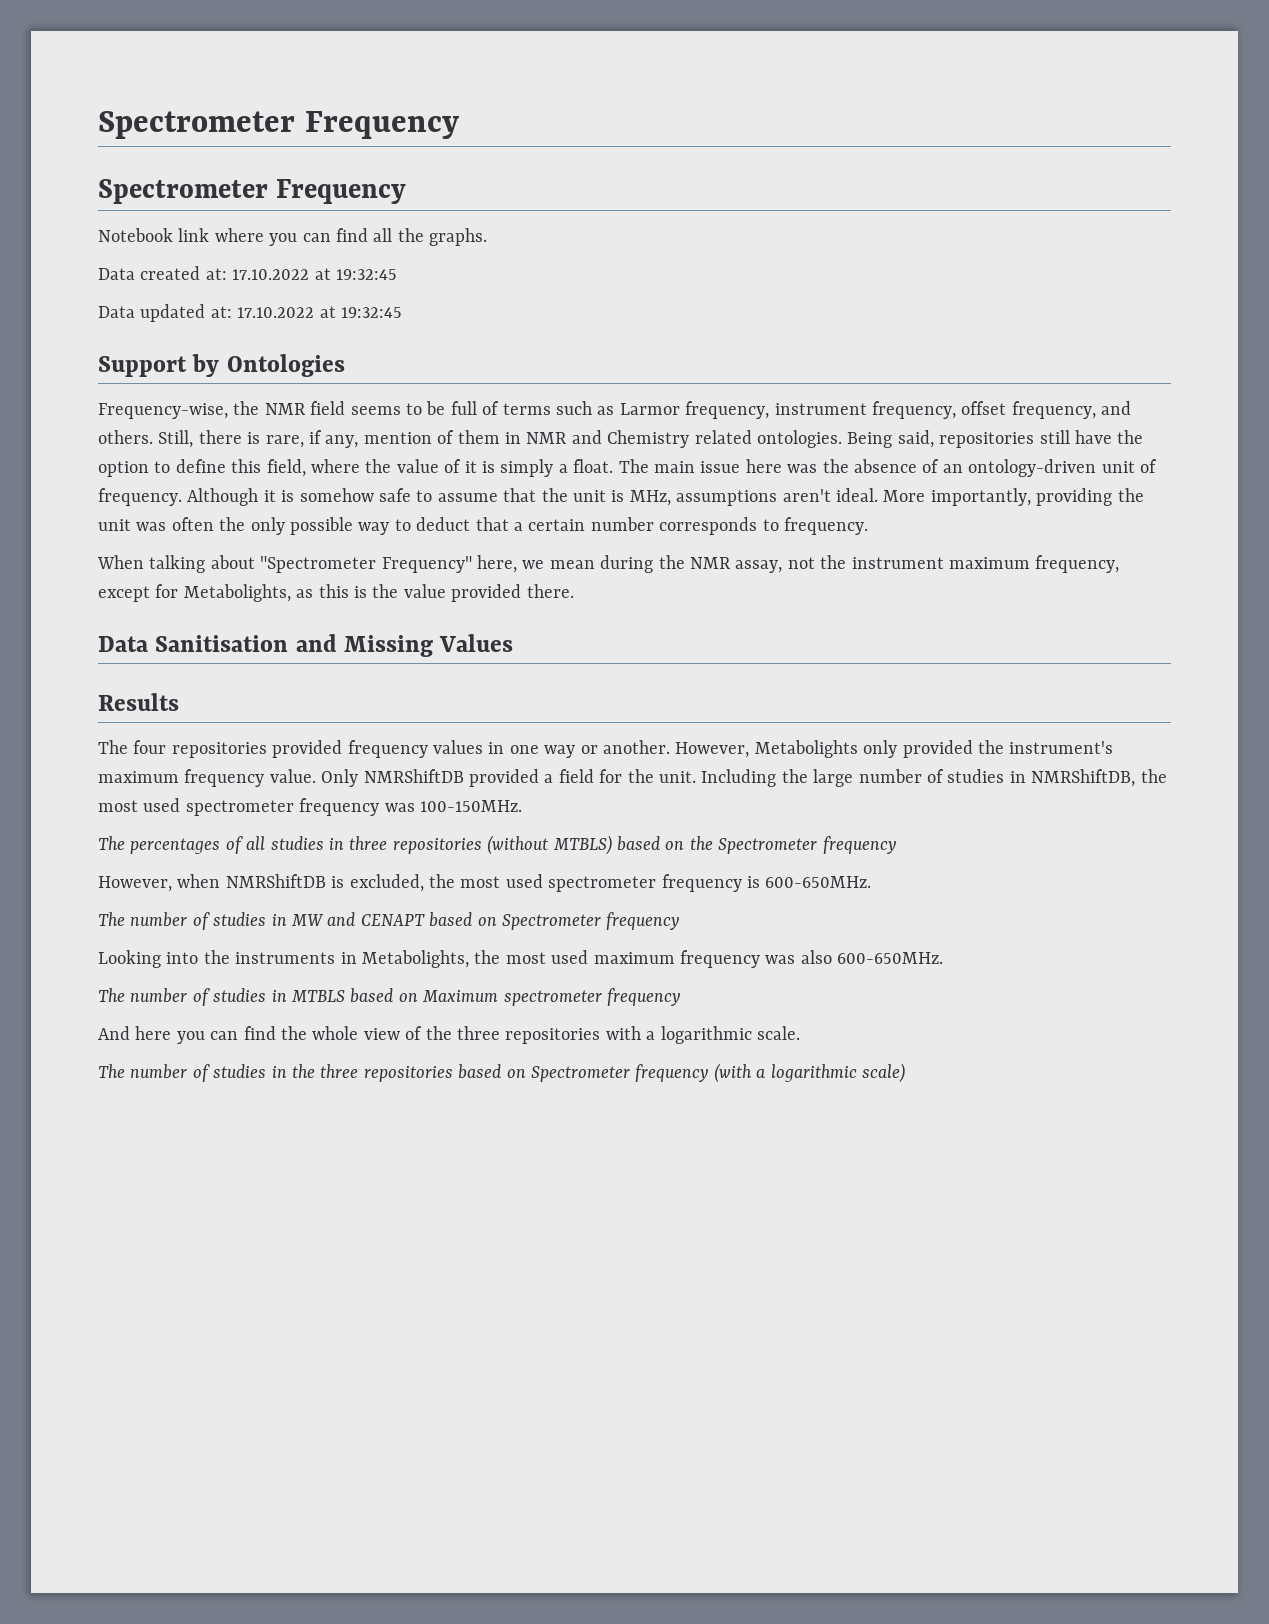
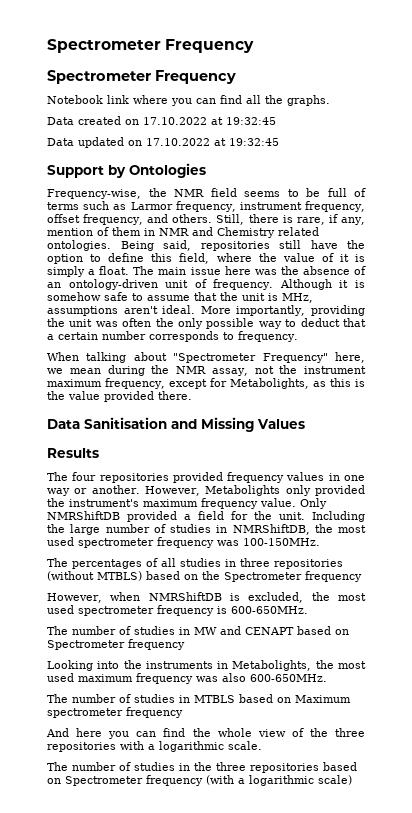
- Data created at: 17.10.2022 at 19:32:45
+ Data created on 17.10.2022 at 19:32:45
- Data updated at: 17.10.2022 at 19:32:45
+ Data updated on 17.10.2022 at 19:32:45

